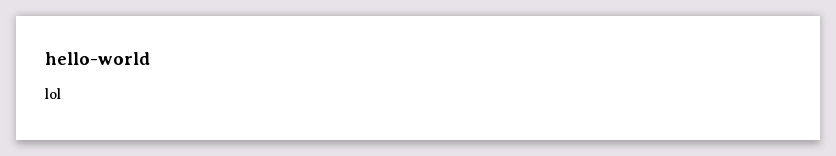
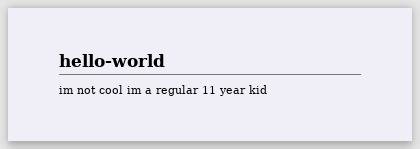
- lol
+ im not cool im a regular 11 year kid

